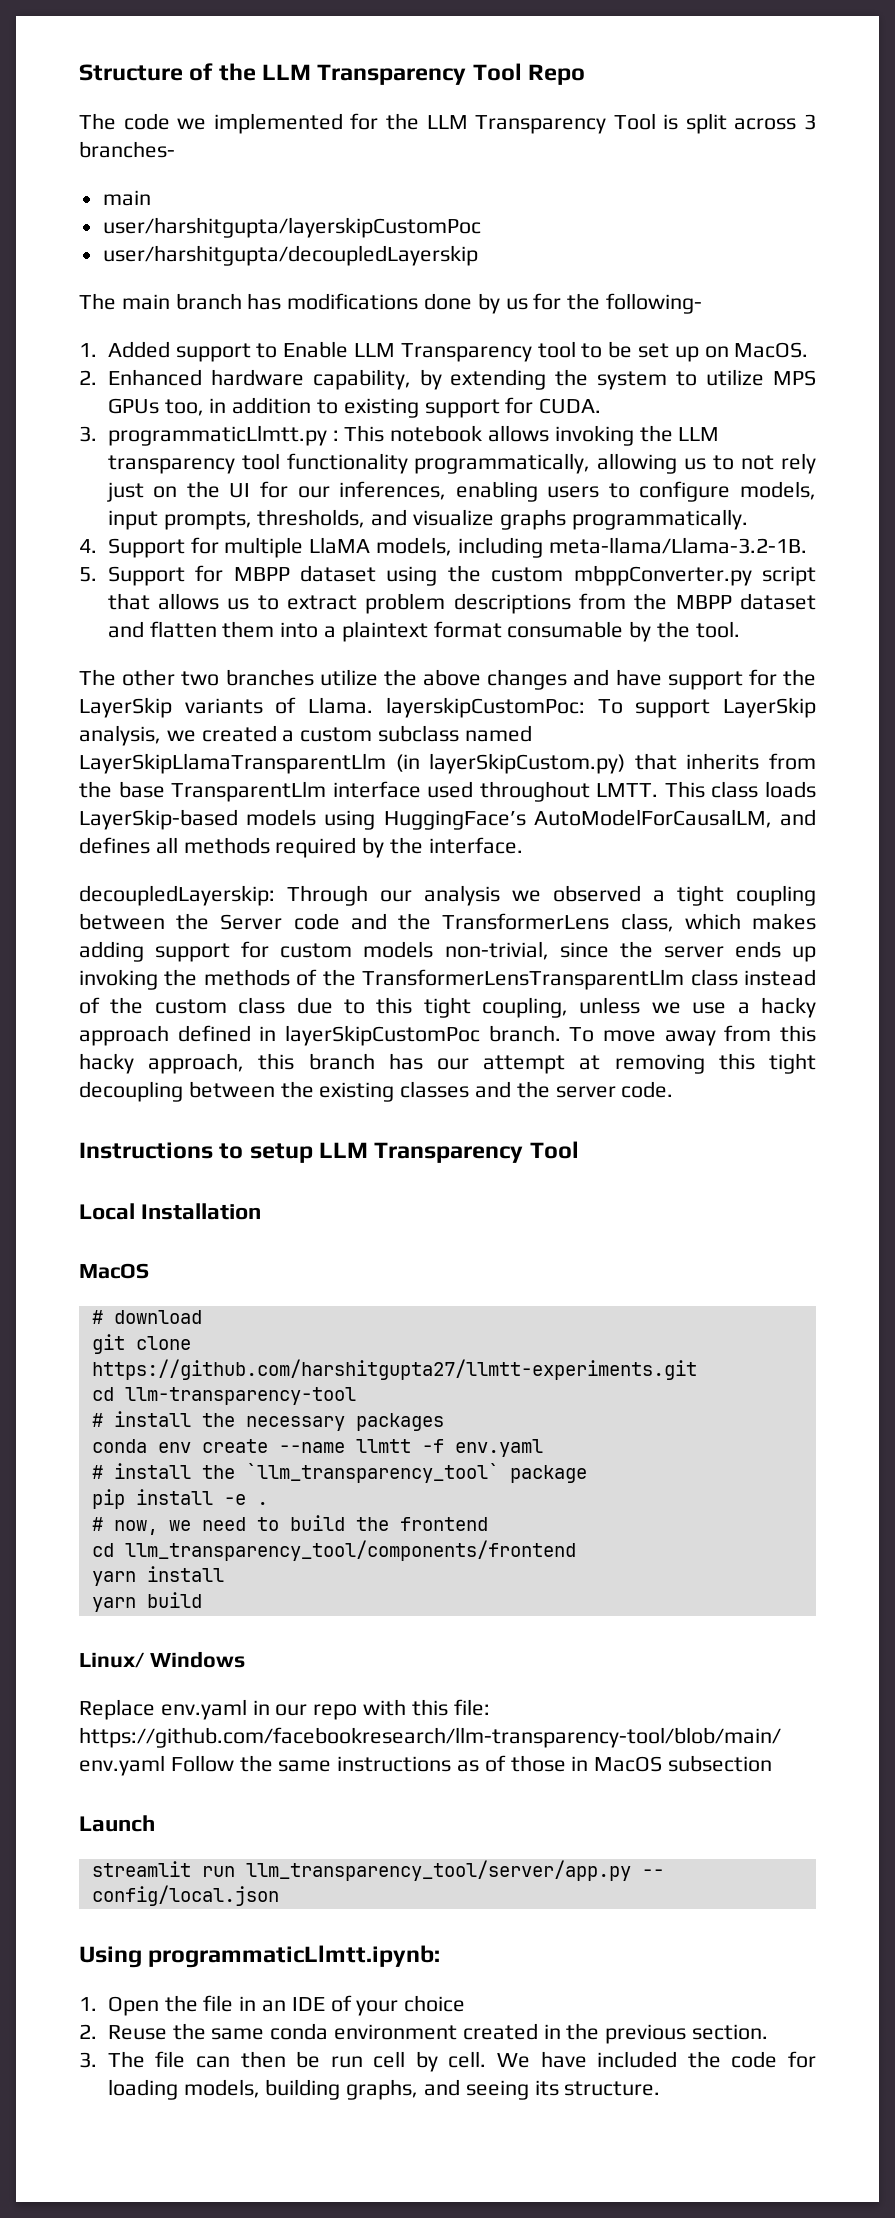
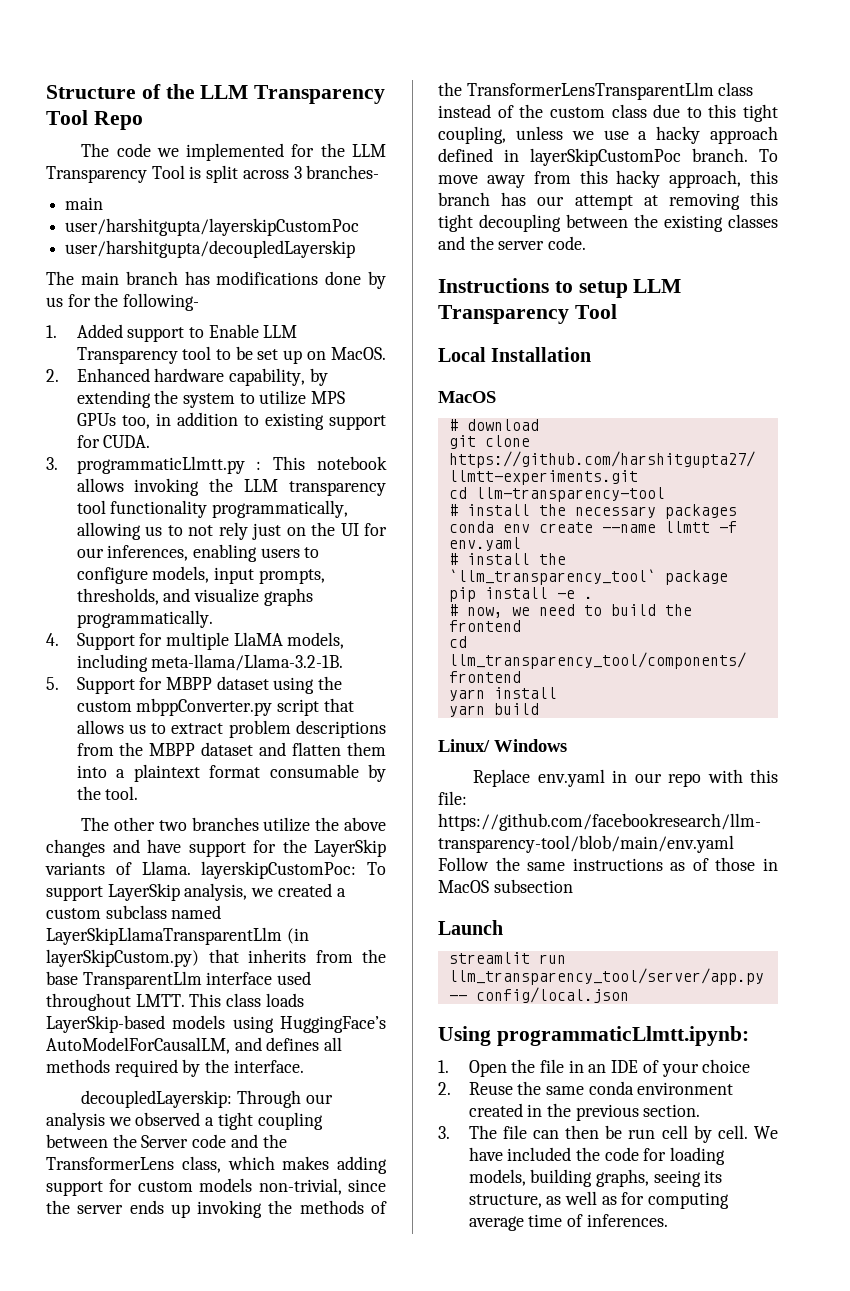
- We have included the code for loading models, building graphs, and seeing its structure.
+ We have included the code for loading models, building graphs, seeing its structure, as well as for computing average time of inferences.

